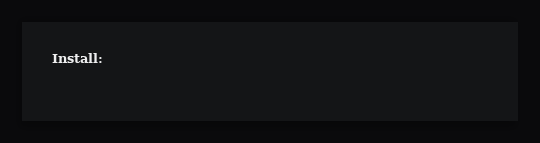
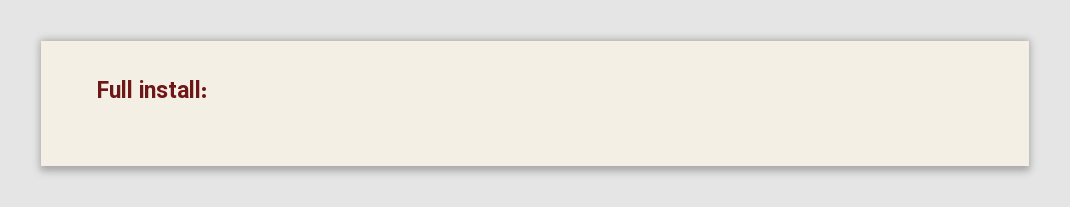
- Install:
+ Full install:

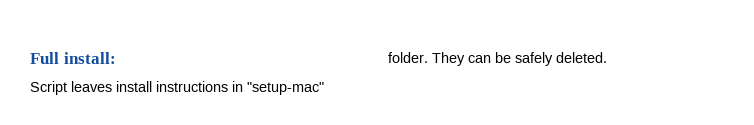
+ Script leaves install instructions in "setup-mac" folder. They can be safely deleted.

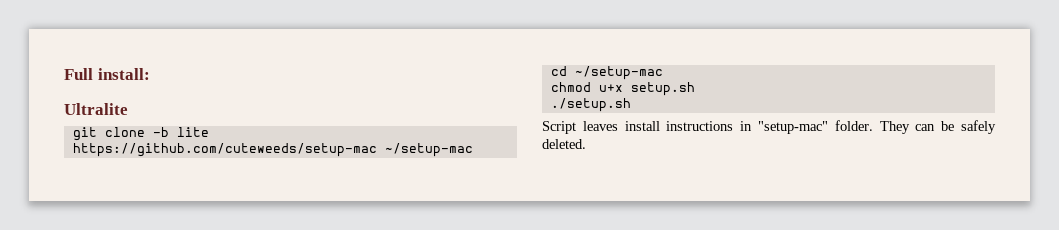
+ Ultralite
+ git clone -b lite https://github.com/cuteweeds/setup-mac ~/setup-mac
+ cd ~/setup-mac
+ chmod u+x setup.sh
+ ./setup.sh

